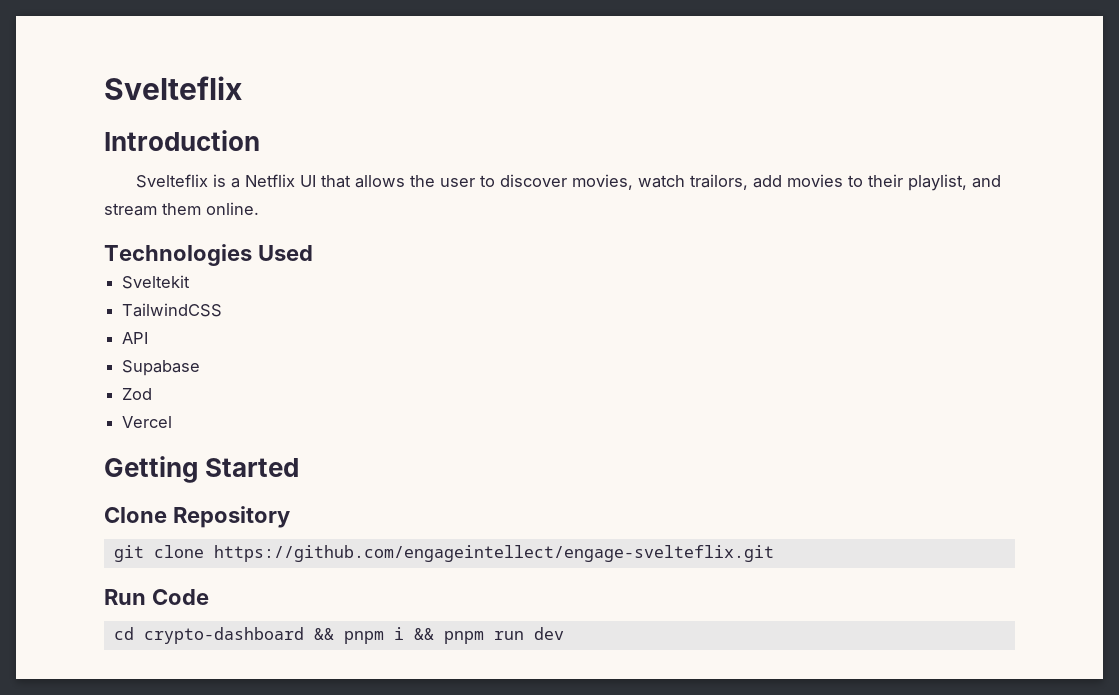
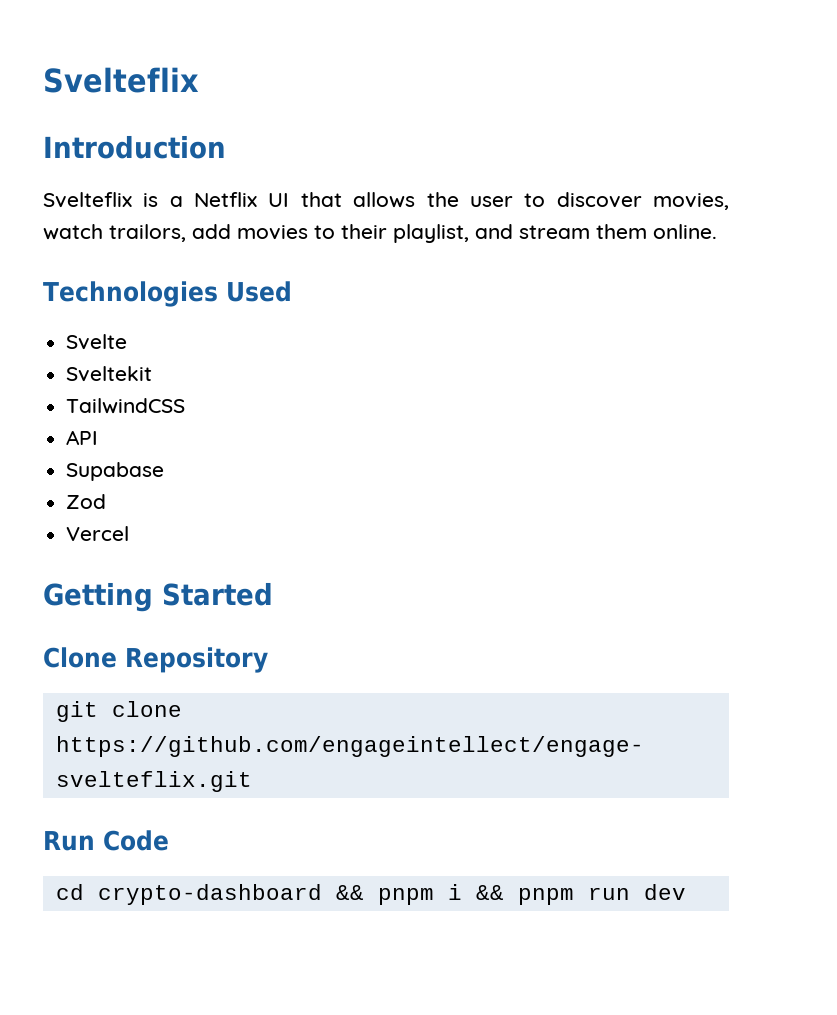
+ Svelte

